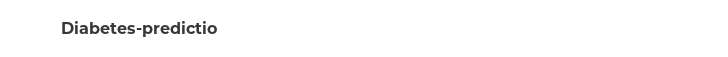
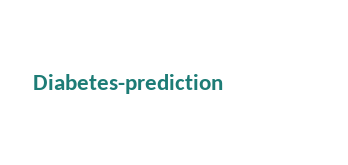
- Diabetes-predictio
+ Diabetes-prediction

